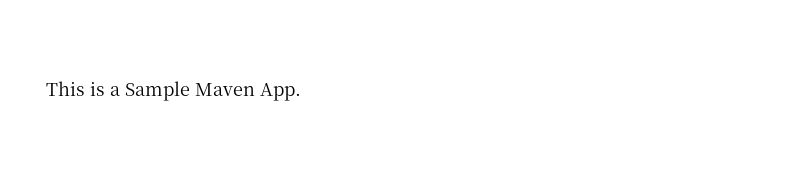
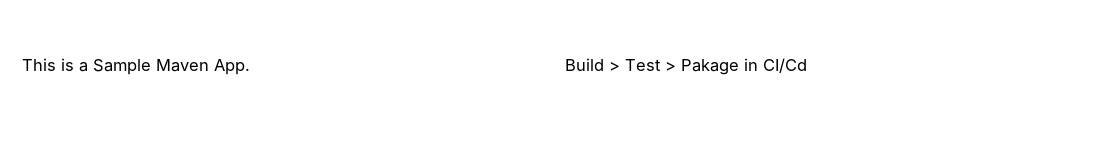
+ Build > Test > Pakage in CI/Cd

